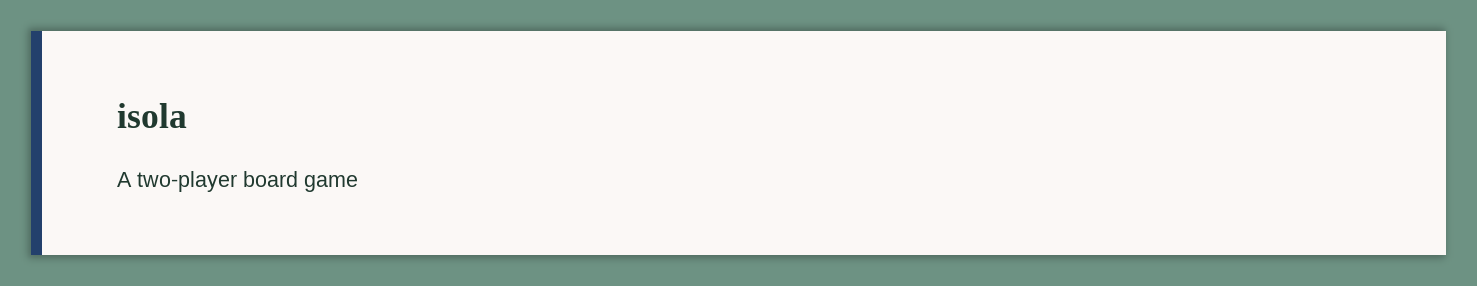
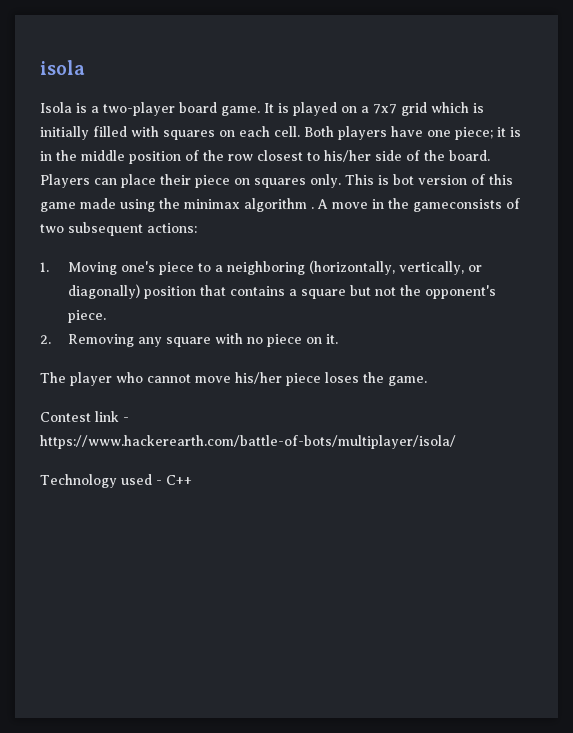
- A two-player board game
+ Isola is a two-player board game. It is played on a 7x7 grid which is initially filled with squares on each cell. Both players have one piece; it is in the middle position of the row closest to his/her side of the board. Players can place their piece on squares only. This is bot version of this game made using the minimax algorithm . A move in the gameconsists of two subsequent actions:
+ 1. Moving one's piece to a neighboring (horizontally, vertically, or diagonally) position that contains a square but not the opponent's piece.
+ 2. Removing any square with no piece on it.
+ The player who cannot move his/her piece loses the game.
+ Contest link - https://www.hackerearth.com/battle-of-bots/multiplayer/isola/
+ Technology used - C++

